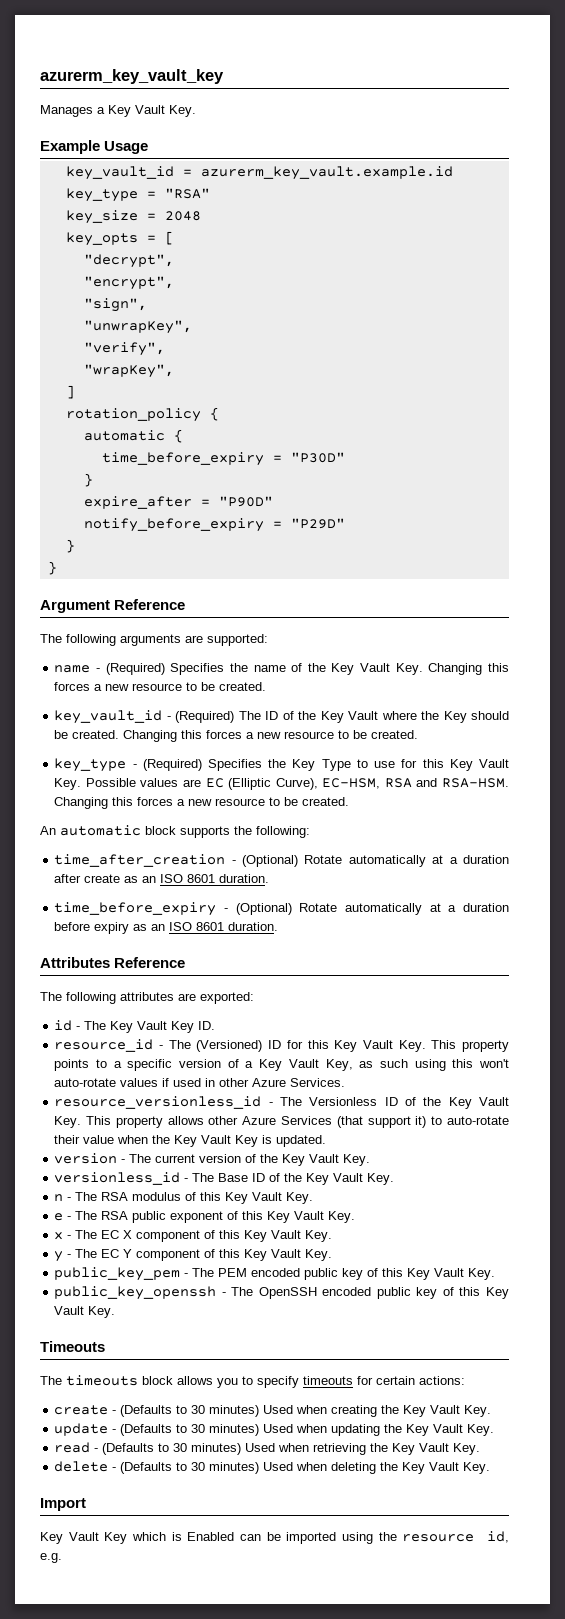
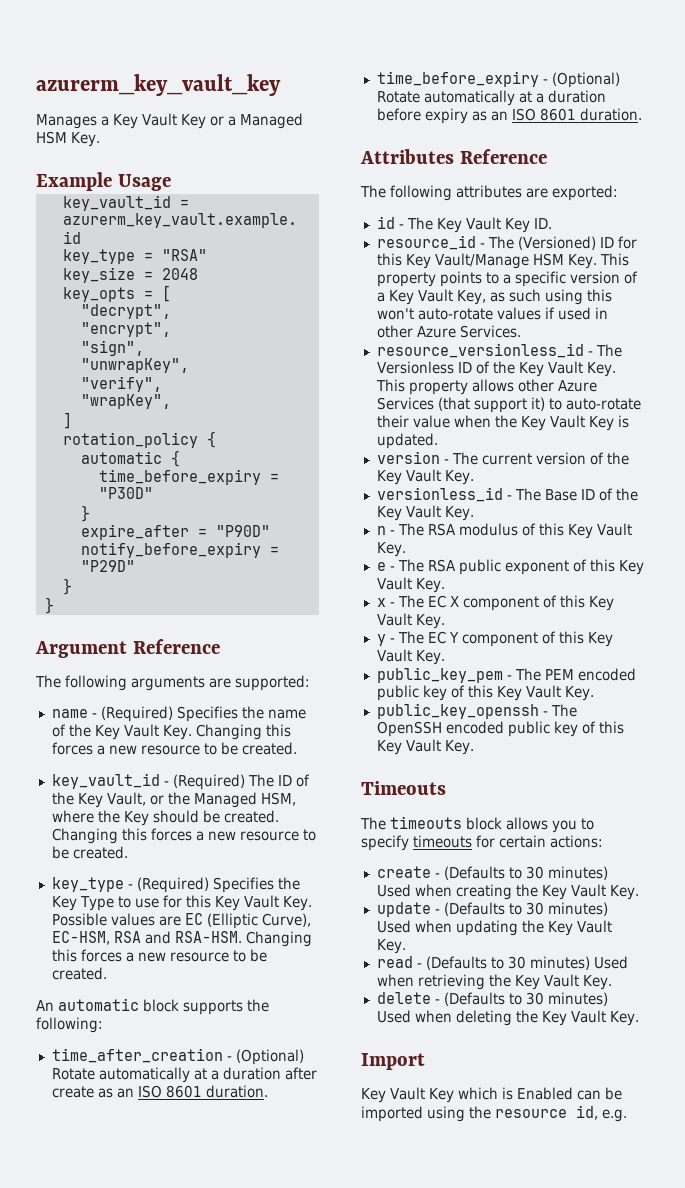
- Manages a Key Vault Key.
+ Manages a Key Vault Key or a Managed HSM Key.
- key_vault_id - (Required) The ID of the Key Vault where the Key should be created.
+ key_vault_id - (Required) The ID of the Key Vault, or the Managed HSM, where the Key should be created.
- resource_id - The (Versioned) ID for this Key Vault Key. This property points to a specific version of a Key Vault Key, as such using this won't auto-rotate values if used in other Azure Services.
+ resource_id - The (Versioned) ID for this Key Vault/Manage HSM Key. This property points to a specific version of a Key Vault Key, as such using this won't auto-rotate values if used in other Azure Services.

